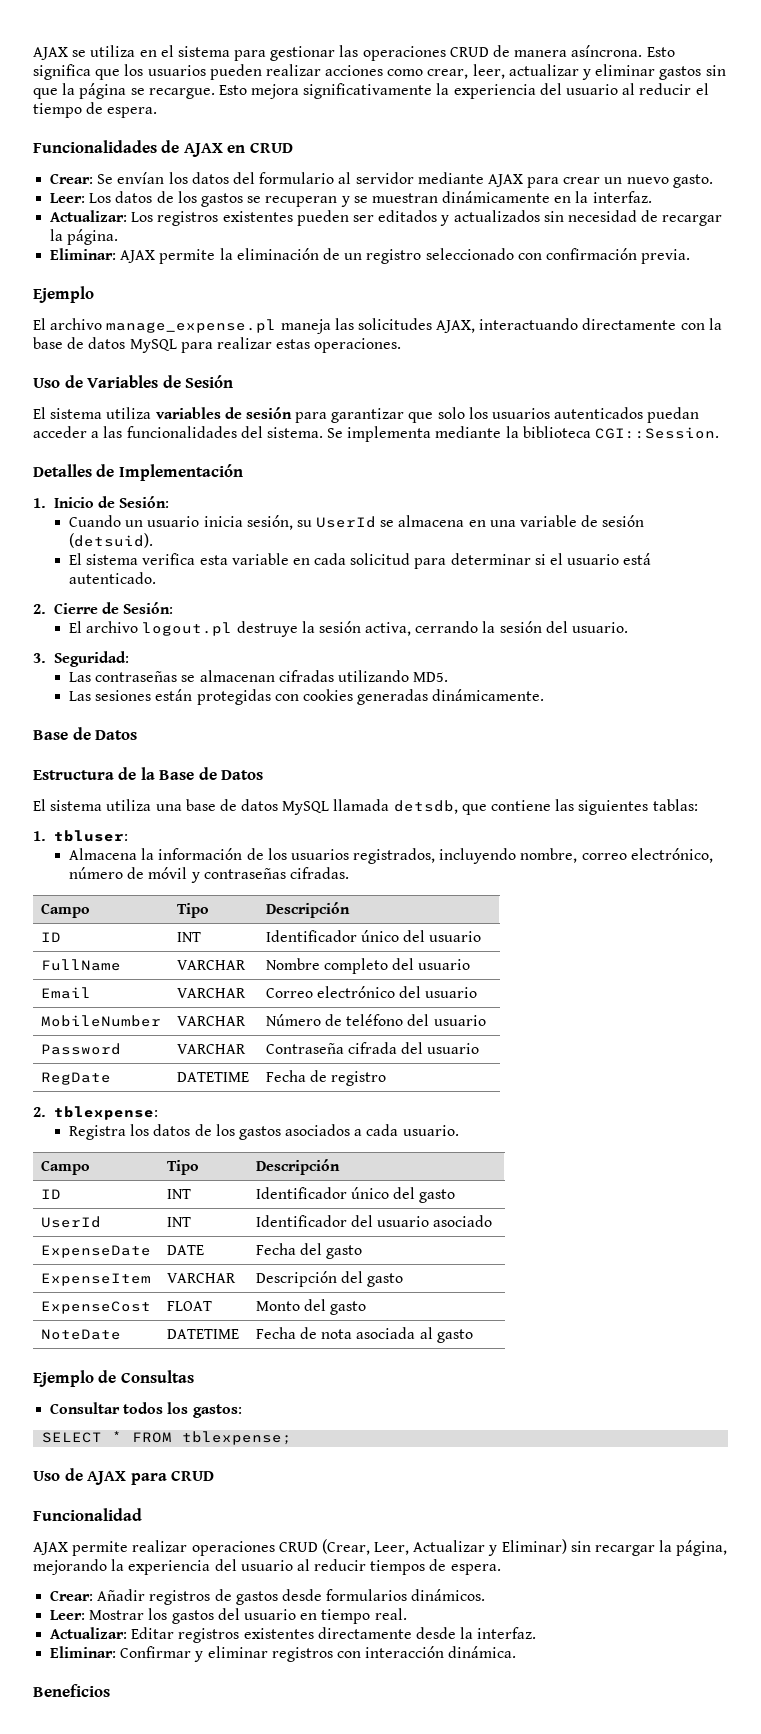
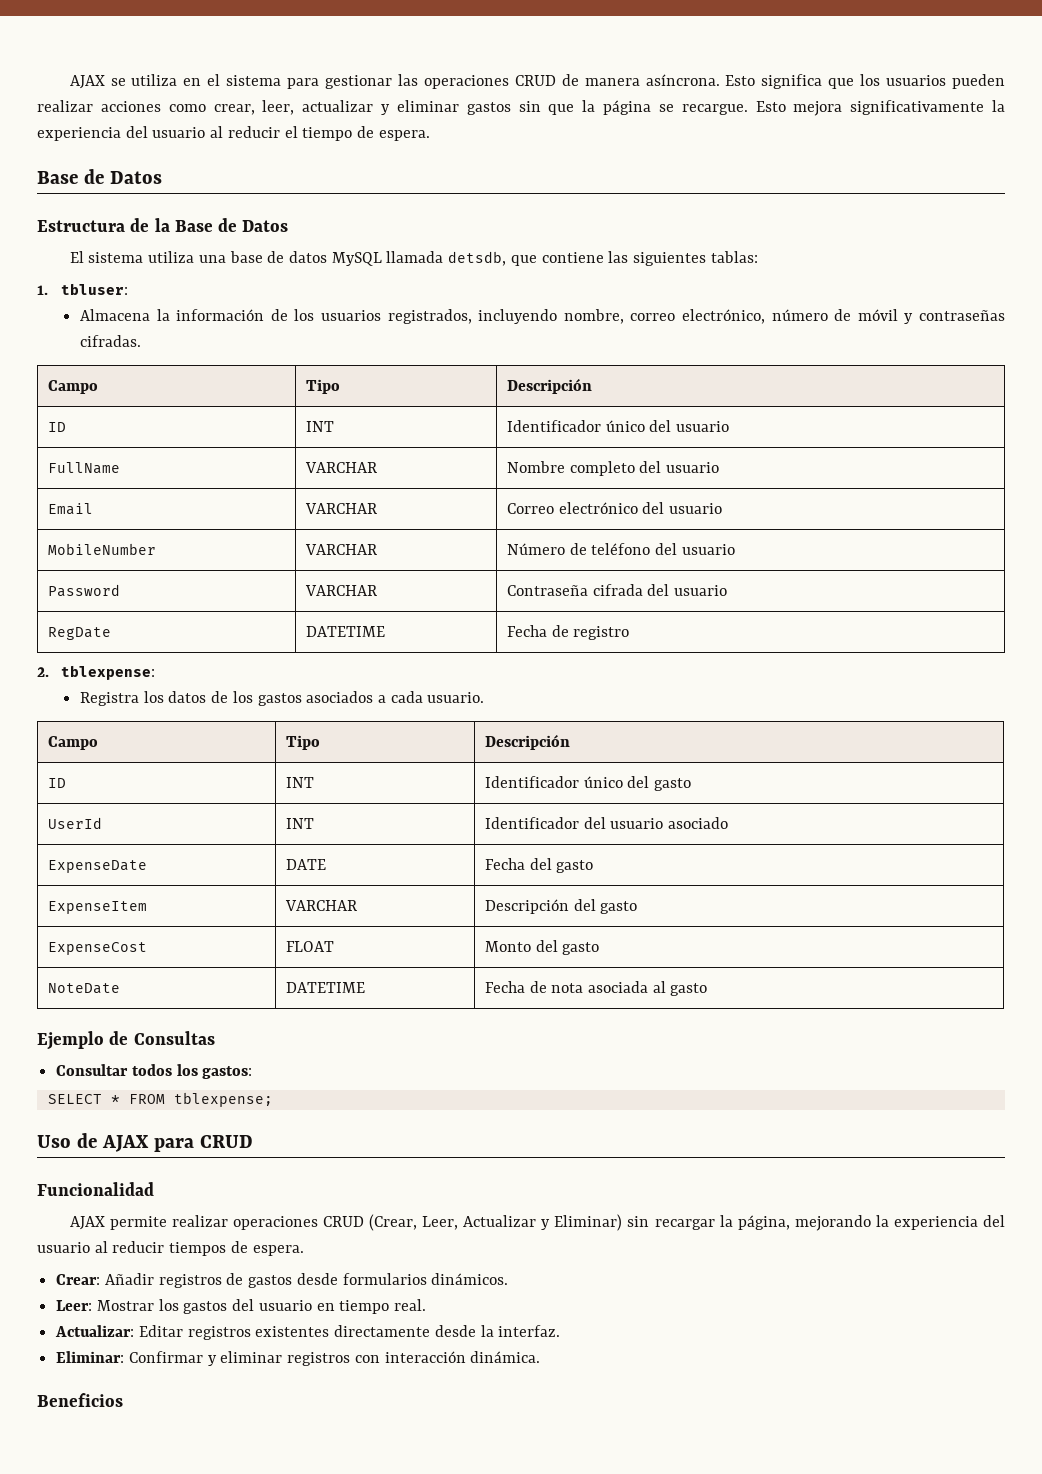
- Funcionalidades de AJAX en CRUD
- Crear: Se envían los datos del formulario al servidor mediante AJAX para crear un nuevo gasto.
- Leer: Los datos de los gastos se recuperan y se muestran dinámicamente en la interfaz.
- Actualizar: Los registros existentes pueden ser editados y actualizados sin necesidad de recargar la página.
- Eliminar: AJAX permite la eliminación de un registro seleccionado con confirmación previa.
- Ejemplo
- El archivo manage_expense.pl maneja las solicitudes AJAX, interactuando directamente con la base de datos MySQL para realizar estas operaciones.
- Uso de Variables de Sesión
- El sistema utiliza variables de sesión para garantizar que solo los usuarios autenticados puedan acceder a las funcionalidades del sistema. Se implementa mediante la biblioteca CGI::Session.
- Detalles de Implementación
- 1. Inicio de Sesión:
- Cuando un usuario inicia sesión, su UserId se almacena en una variable de sesión (detsuid).
- El sistema verifica esta variable en cada solicitud para determinar si el usuario está autenticado.
- 2. Cierre de Sesión:
- El archivo logout.pl destruye la sesión activa, cerrando la sesión del usuario.
- 3. Seguridad:
- Las contraseñas se almacenan cifradas utilizando MD5.
- Las sesiones están protegidas con cookies generadas dinámicamente.

